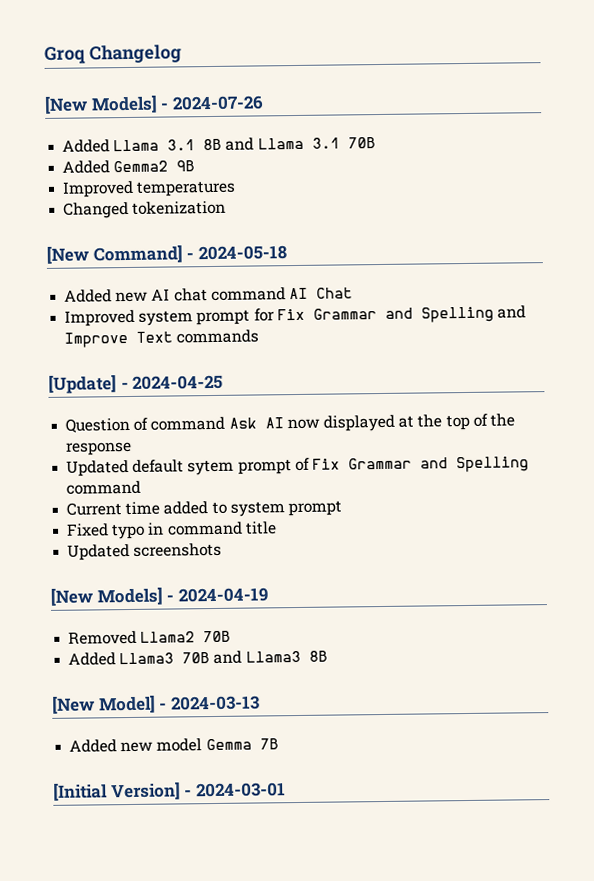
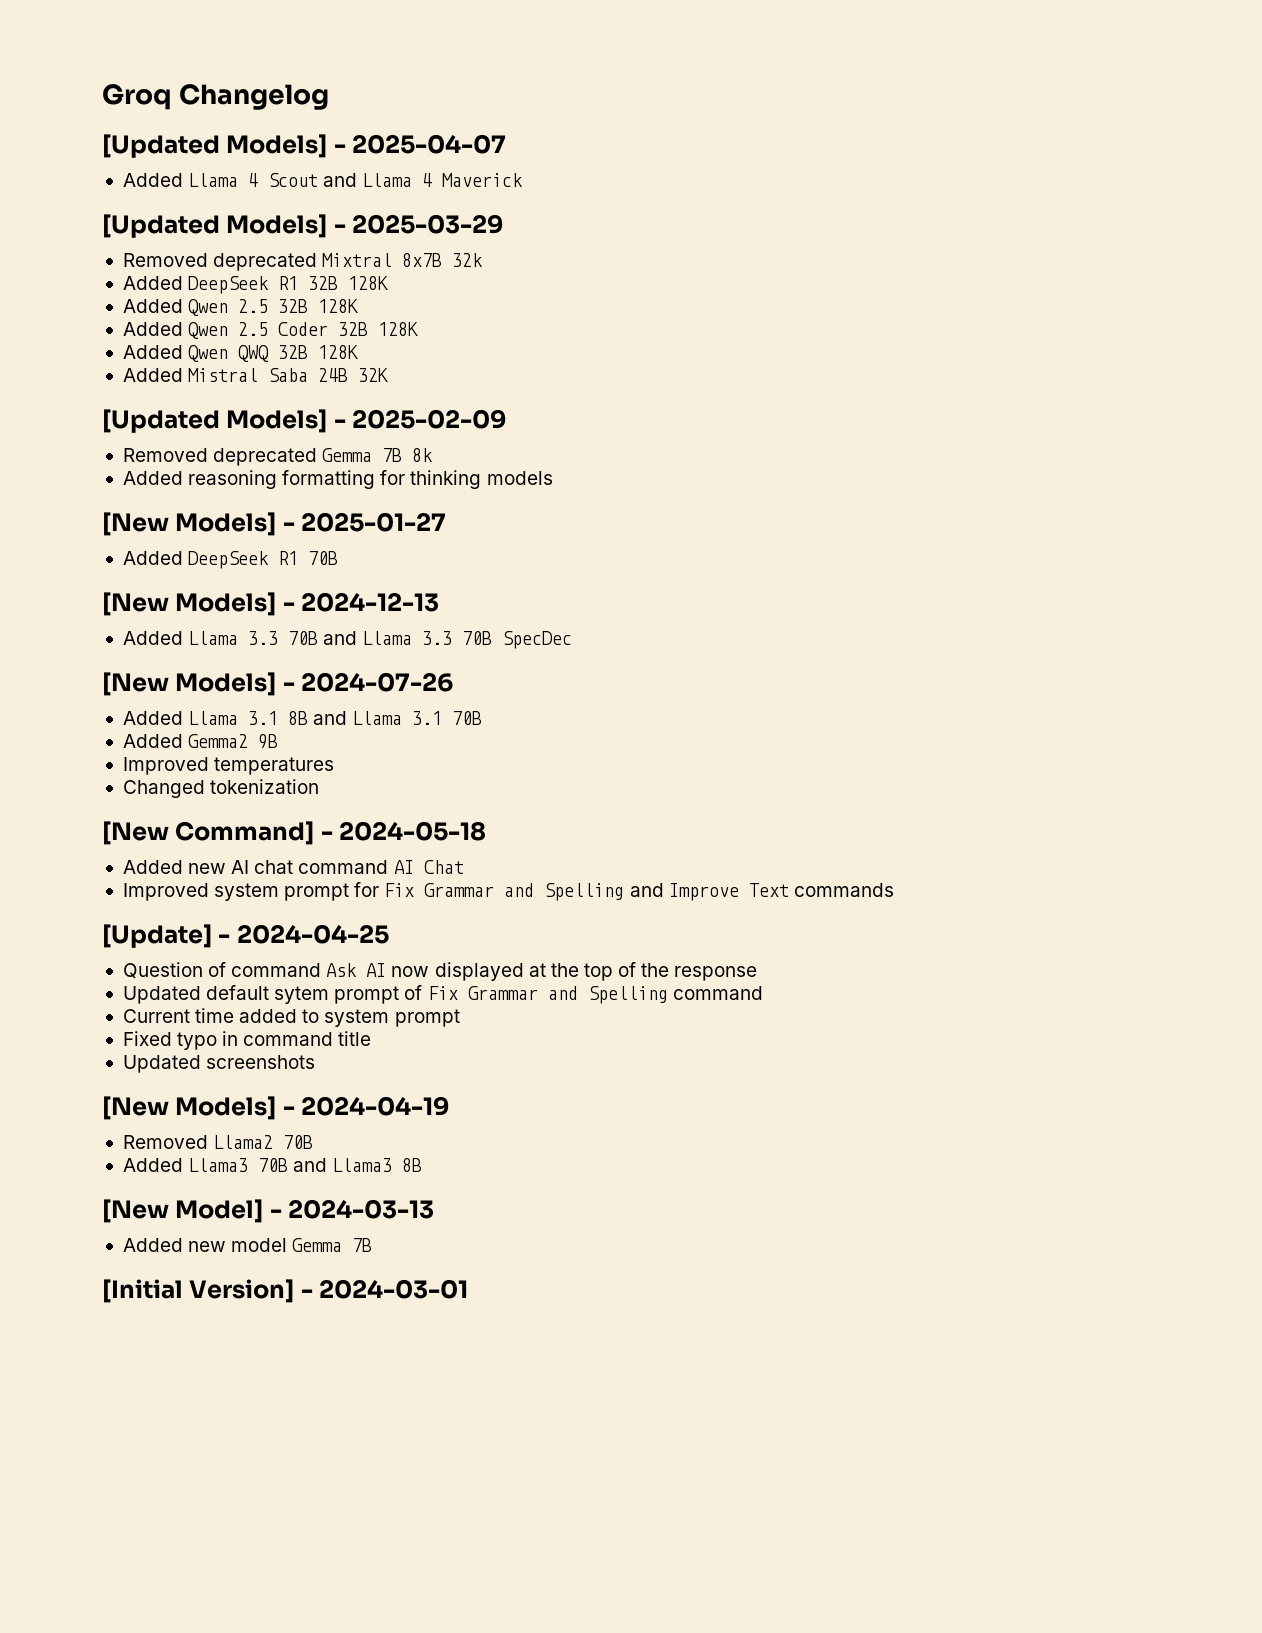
+ [Updated Models] - 2025-04-07
+ Added Llama 4 Scout and Llama 4 Maverick
+ [Updated Models] - 2025-03-29
+ Removed deprecated Mixtral 8x7B 32k
+ Added DeepSeek R1 32B 128K
+ Added Qwen 2.5 32B 128K
+ Added Qwen 2.5 Coder 32B 128K
+ Added Qwen QWQ 32B 128K
+ Added Mistral Saba 24B 32K
+ [Updated Models] - 2025-02-09
+ Removed deprecated Gemma 7B 8k
+ Added reasoning formatting for thinking models
+ [New Models] - 2025-01-27
+ Added DeepSeek R1 70B
+ [New Models] - 2024-12-13
+ Added Llama 3.3 70B and Llama 3.3 70B SpecDec

